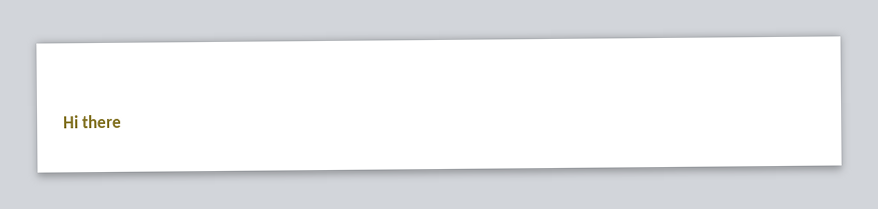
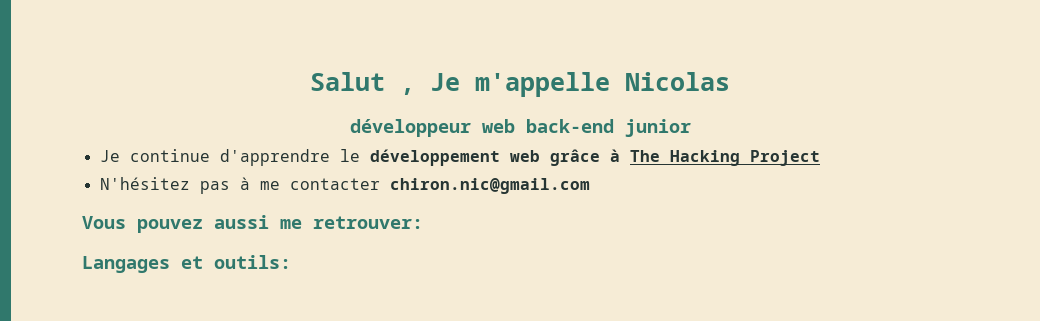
- Hi there
+ Salut , Je m'appelle Nicolas
+ développeur web back-end junior
+ Je continue d'apprendre le développement web grâce à The Hacking Project
+ N'hésitez pas à me contacter chiron.nic@gmail.com
+ Vous pouvez aussi me retrouver:
+ Langages et outils:

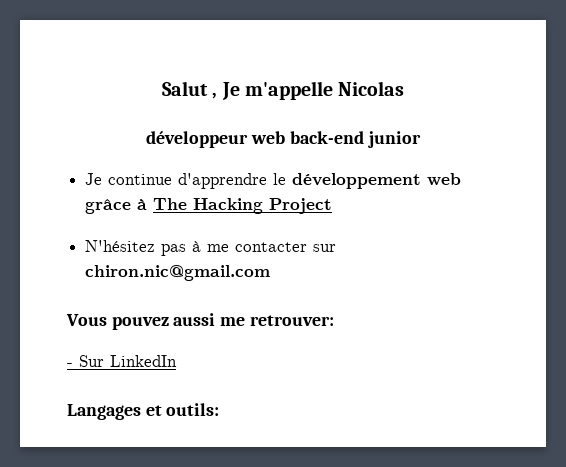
- N'hésitez pas à me contacter chiron.nic@gmail.com
+ N'hésitez pas à me contacter sur chiron.nic@gmail.com
+ - Sur LinkedIn

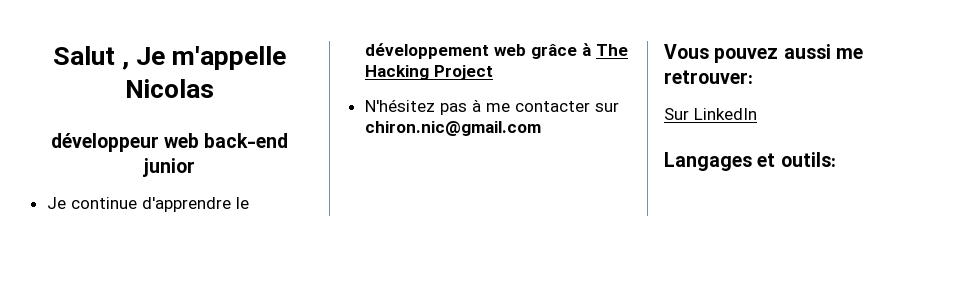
- - Sur LinkedIn
+ Sur LinkedIn

